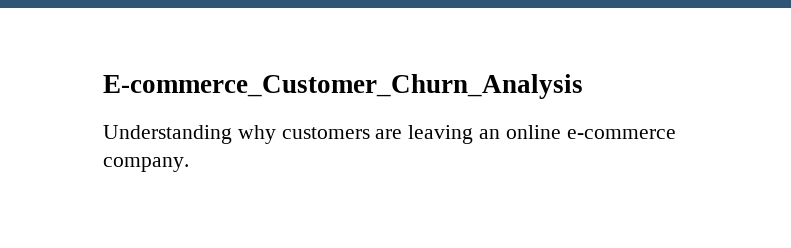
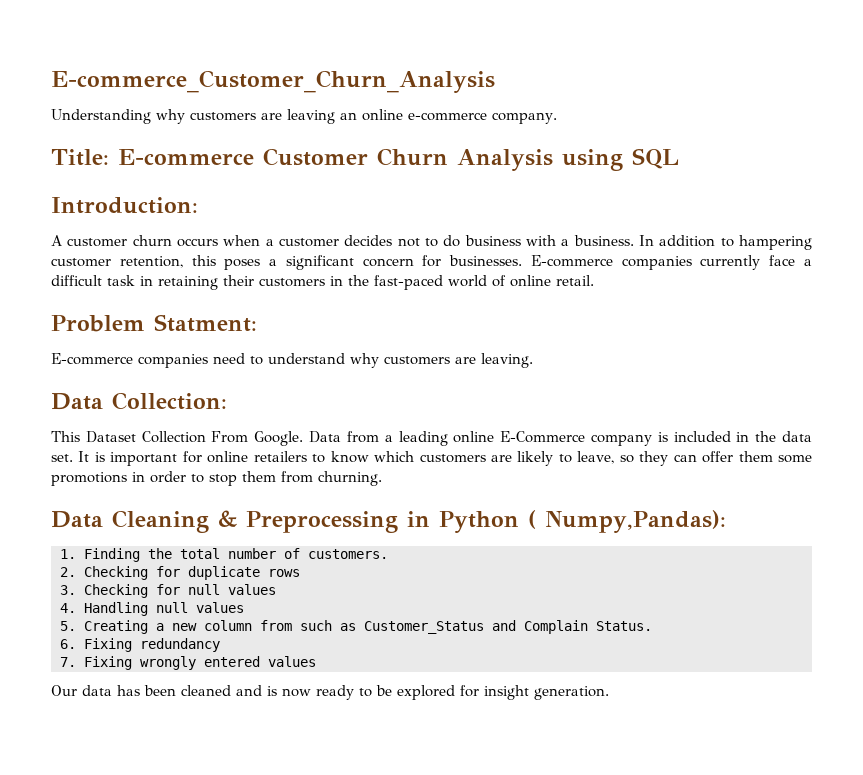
+ Title: E-commerce Customer Churn Analysis using SQL
+ Introduction:
+ A customer churn occurs when a customer decides not to do business with a business. In addition to hampering customer retention, this poses a significant concern for businesses. E-commerce companies currently face a difficult task in retaining their customers in the fast-paced world of online retail.
+ Problem Statment:
+ E-commerce companies need to understand why customers are leaving.
+ Data Collection:
+ This Dataset Collection From Google. Data from a leading online E-Commerce company is included in the data set. It is important for online retailers to know which customers are likely to leave, so they can offer them some promotions in order to stop them from churning.
+ Data Cleaning & Preprocessing in Python ( Numpy,Pandas):
+ 1. Finding the total number of customers.
+ 2. Checking for duplicate rows
+ 3. Checking for null values
+ 4. Handling null values
+ 5. Creating a new column from such as Customer_Status and Complain Status.
+ 6. Fixing redundancy
+ 7. Fixing wrongly entered values
+ Our data has been cleaned and is now ready to be explored for insight generation.

